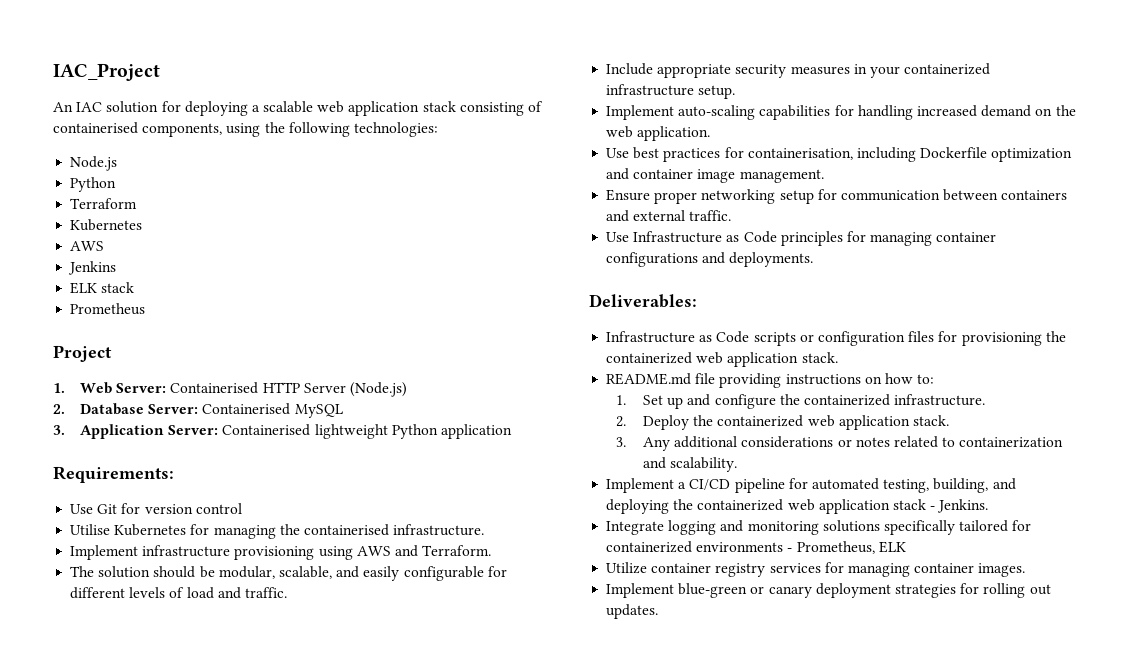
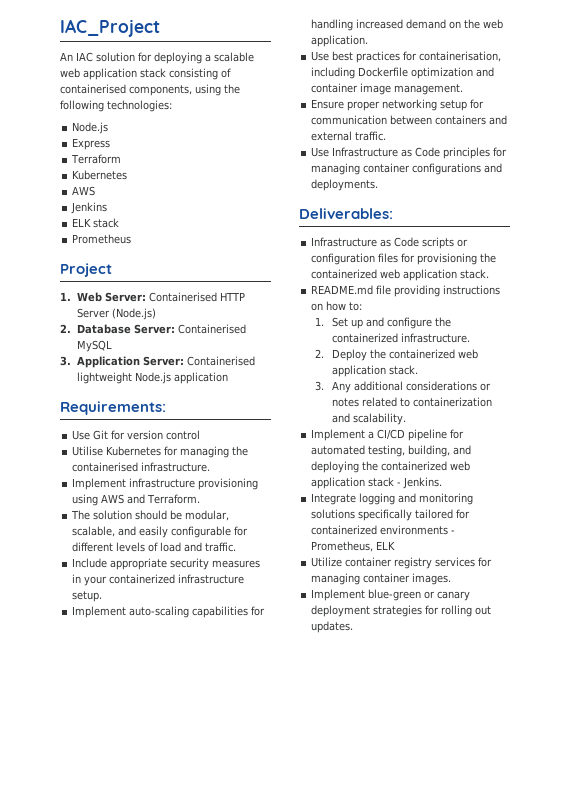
  An IAC solution for deploying a scalable web application stack consisting of containerised components, using the following technologies:
  Node.js
- Python
+ Express
- 3. Application Server: Containerised lightweight Python application
+ 3. Application Server: Containerised lightweight Node.js application

